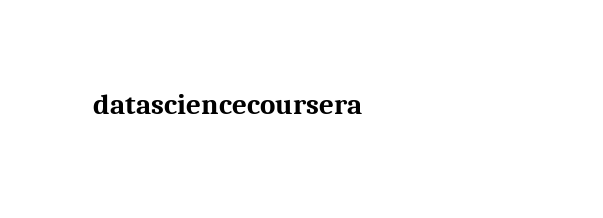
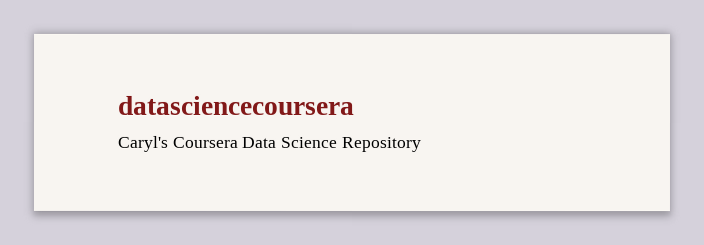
+ Caryl's Coursera Data Science Repository

